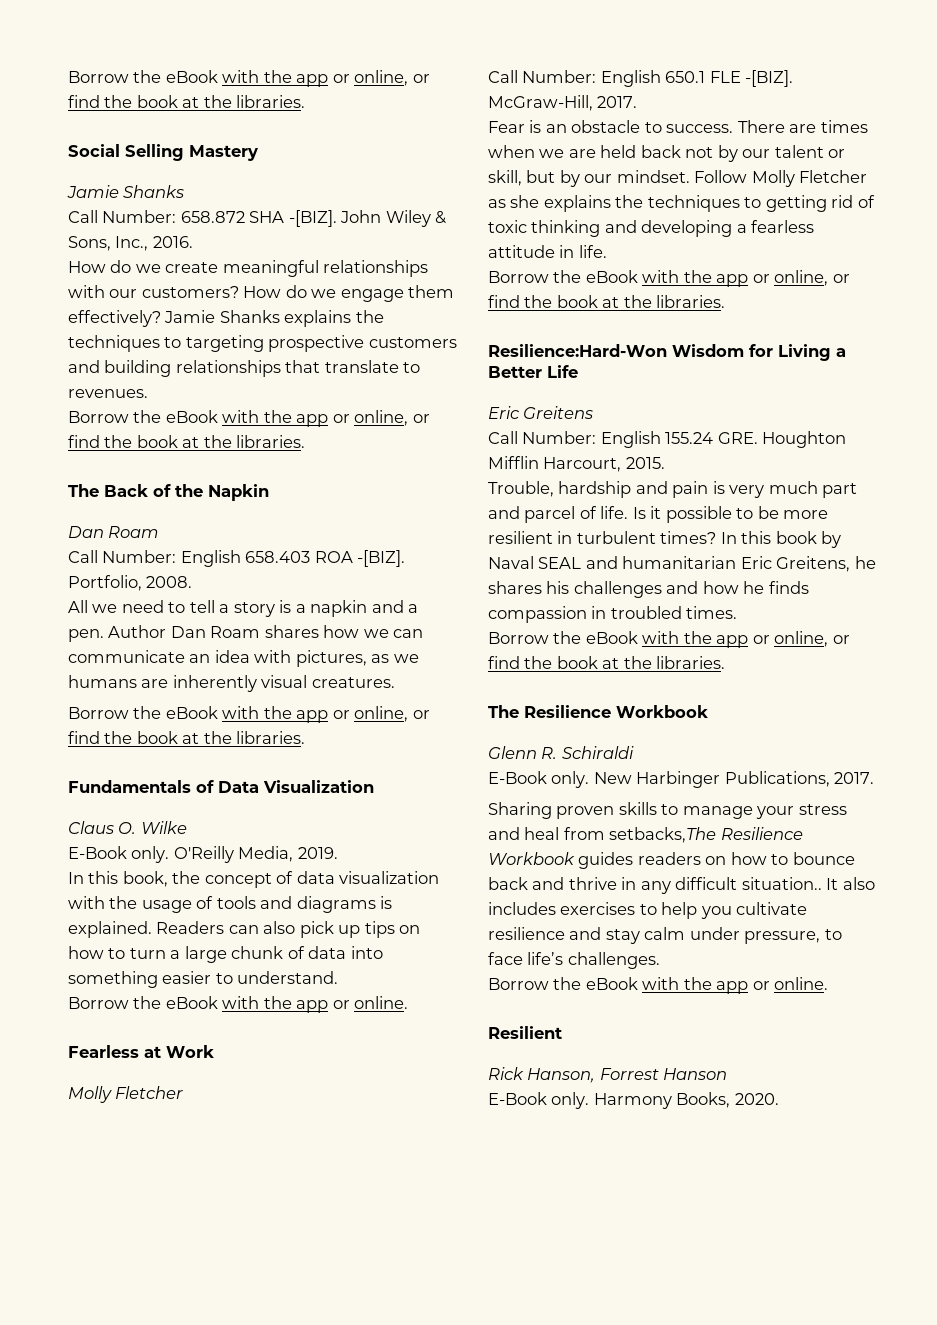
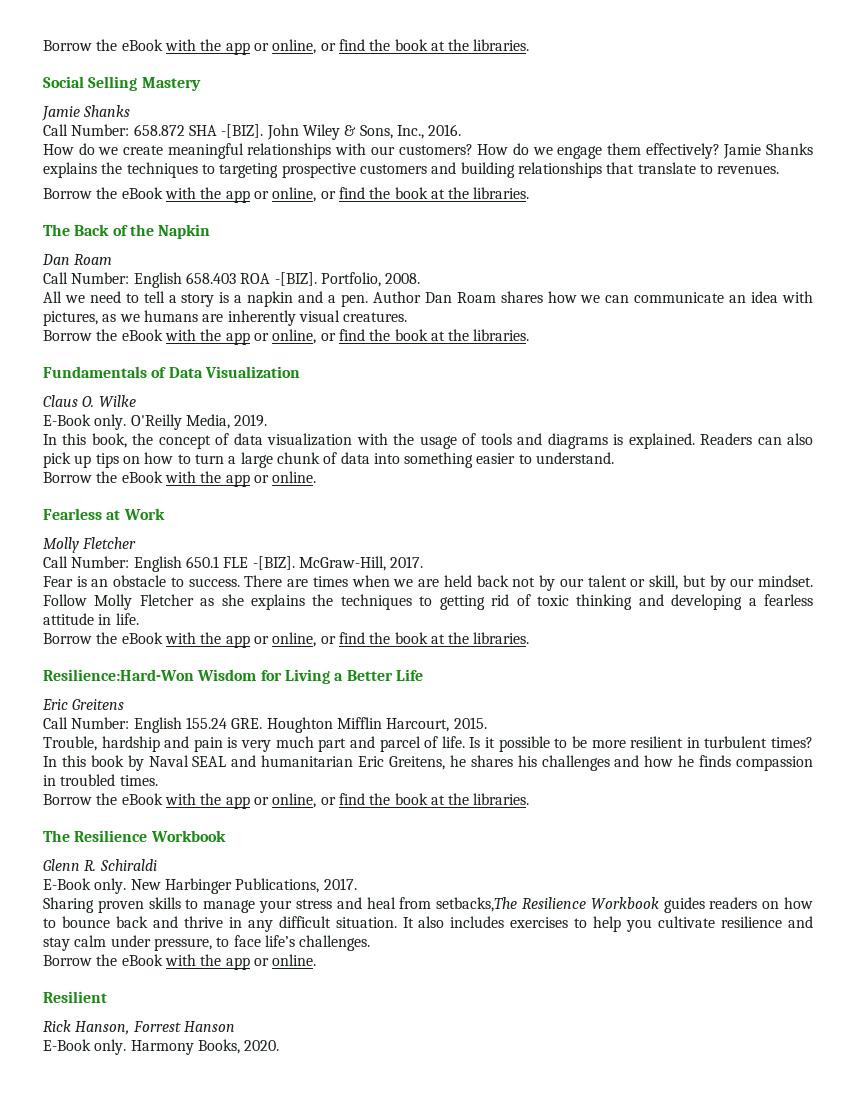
- Sharing proven skills to manage your stress and heal from setbacks,The Resilience Workbook guides readers on how to bounce back and thrive in any difficult situation..
+ Sharing proven skills to manage your stress and heal from setbacks,The Resilience Workbook guides readers on how to bounce back and thrive in any difficult situation.

